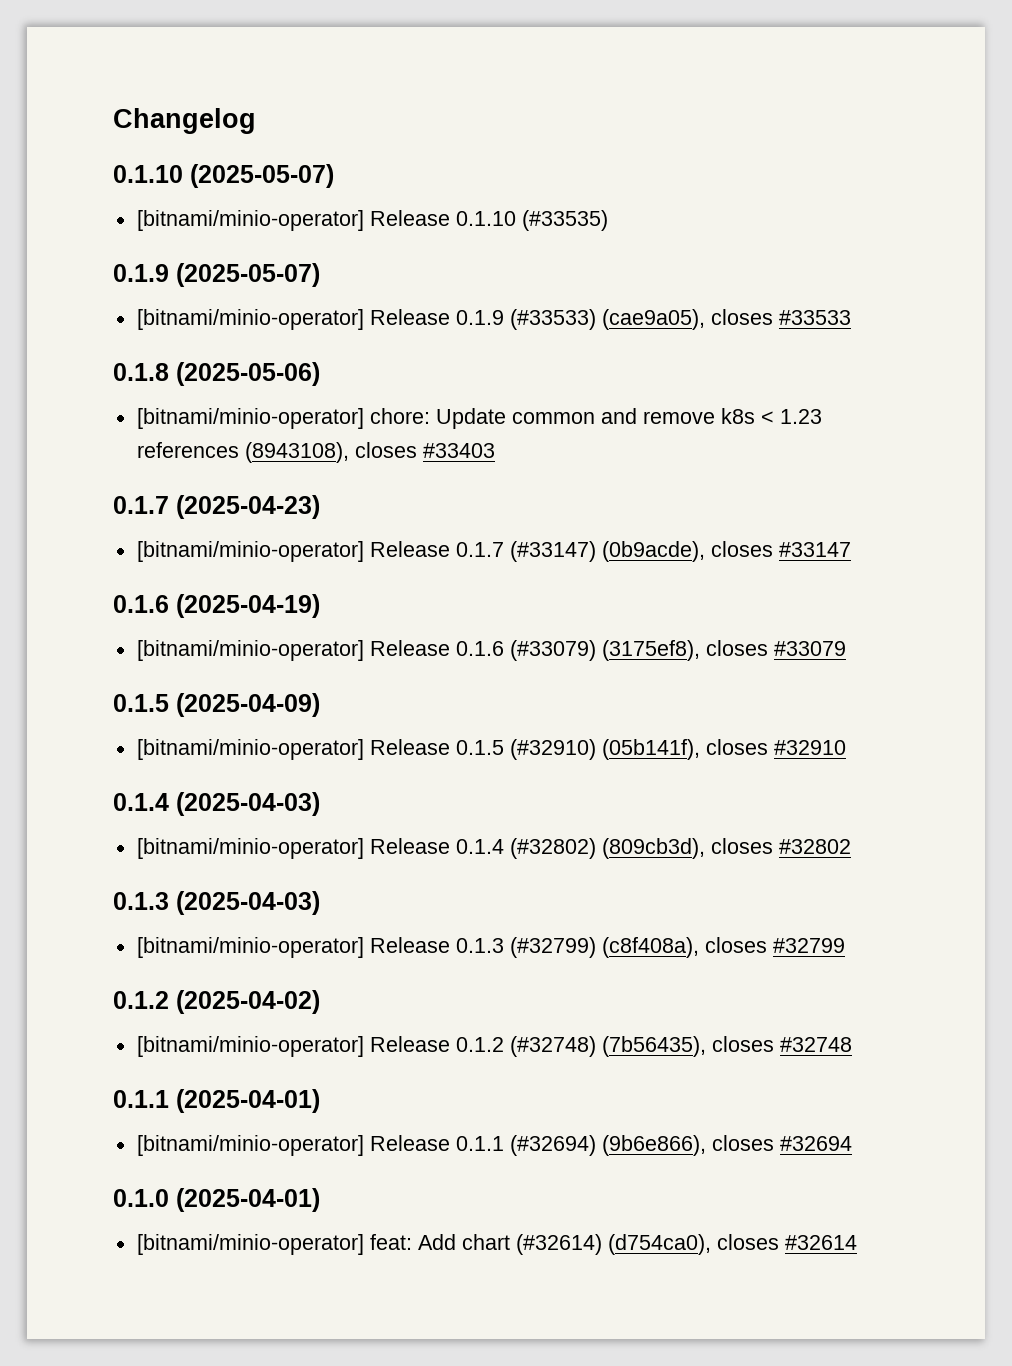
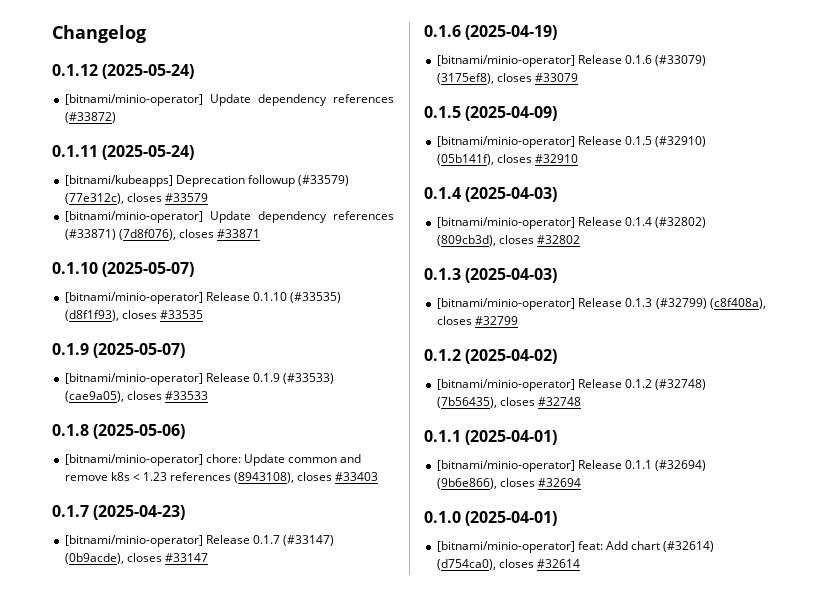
+ 0.1.12 (2025-05-24)
+ [bitnami/minio-operator] Update dependency references (#33872)
+ 0.1.11 (2025-05-24)
+ [bitnami/kubeapps] Deprecation followup (#33579) (77e312c), closes #33579
+ [bitnami/minio-operator] Update dependency references (#33871) (7d8f076), closes #33871
- [bitnami/minio-operator] Release 0.1.10 (#33535)
+ [bitnami/minio-operator] Release 0.1.10 (#33535) (d8f1f93), closes #33535

